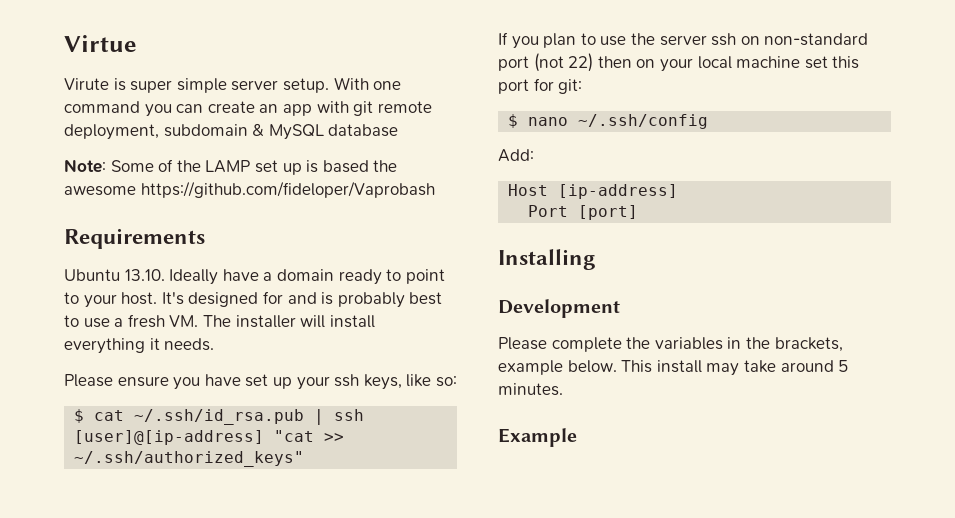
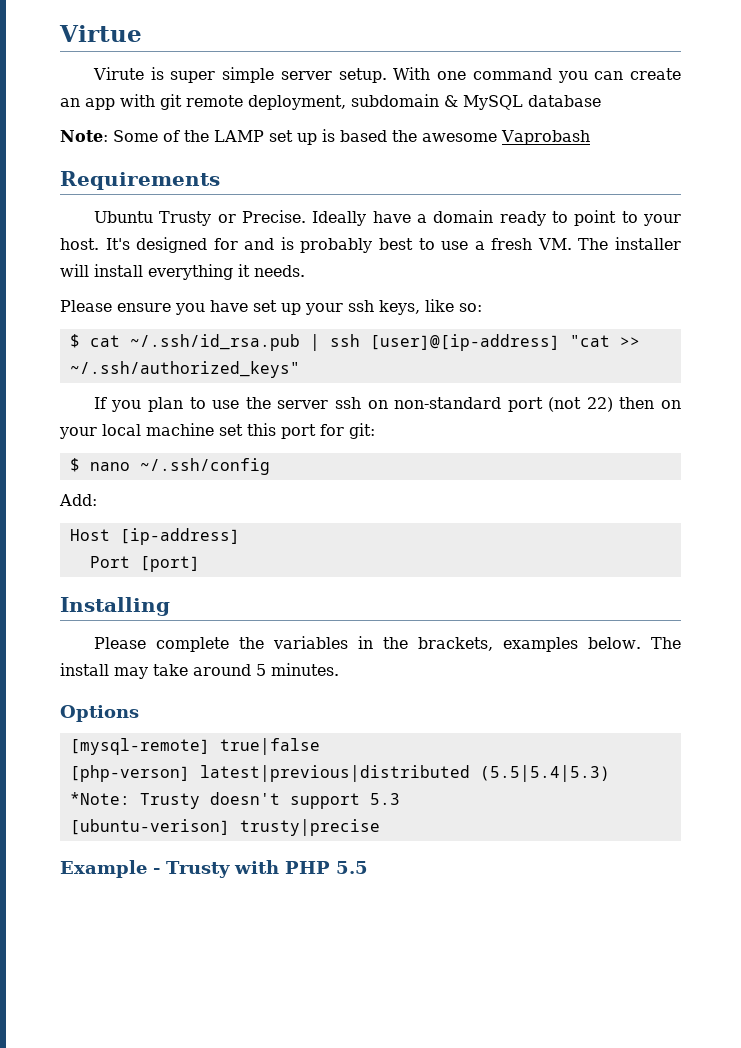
- Note: Some of the LAMP set up is based the awesome https://github.com/fideloper/Vaprobash
+ Note: Some of the LAMP set up is based the awesome Vaprobash
- Ubuntu 13.10. Ideally have a domain ready to point to your host.
+ Ubuntu Trusty or Precise. Ideally have a domain ready to point to your host.
- Development
- Please complete the variables in the brackets, example below. This install may take around 5 minutes.
+ Please complete the variables in the brackets, examples below. The install may take around 5 minutes.
- Example
+ Options
+ [mysql-remote] true|false
+ [php-verson] latest|previous|distributed (5.5|5.4|5.3) *Note: Trusty doesn't support 5.3
+ [ubuntu-verison] trusty|precise
+ Example - Trusty with PHP 5.5

